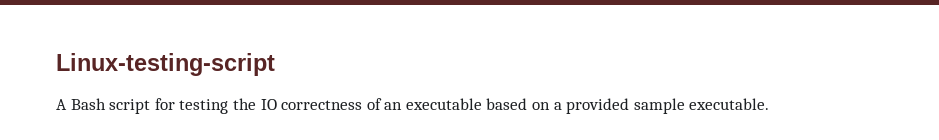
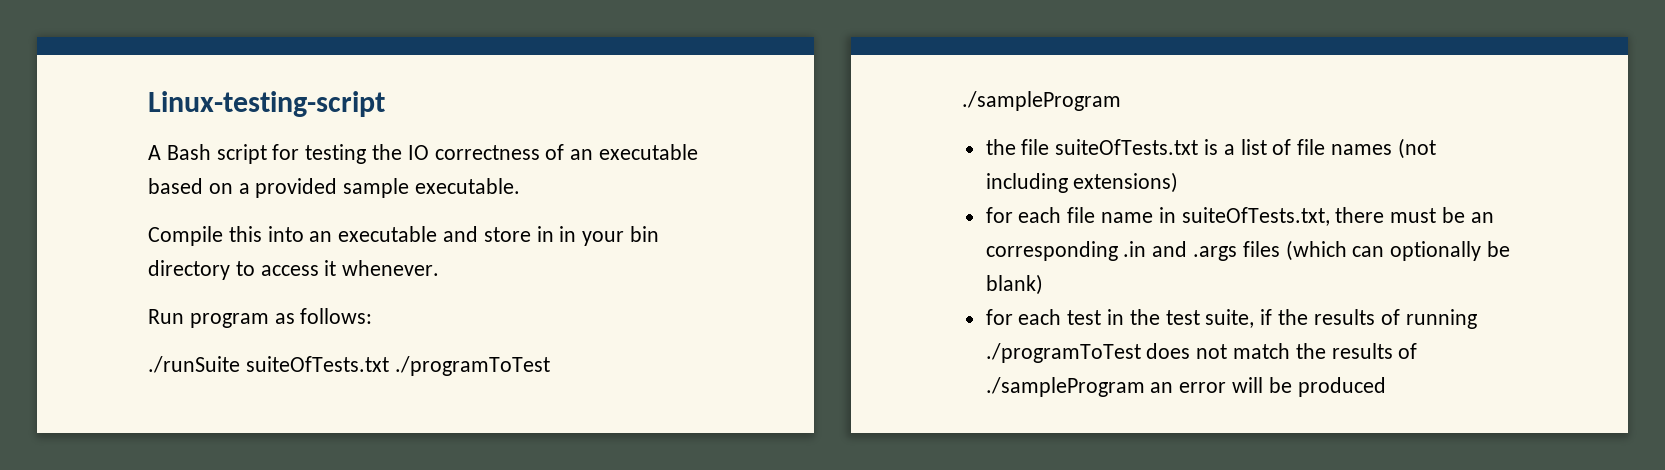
+ Compile this into an executable and store in in your bin directory to access it whenever.
+ Run program as follows:
+ ./runSuite suiteOfTests.txt ./programToTest ./sampleProgram
+ the file suiteOfTests.txt is a list of file names (not including extensions)
+ for each file name in suiteOfTests.txt, there must be an corresponding .in and .args files (which can optionally be blank)
+ for each test in the test suite, if the results of running ./programToTest does not match the results of ./sampleProgram an error will be produced

